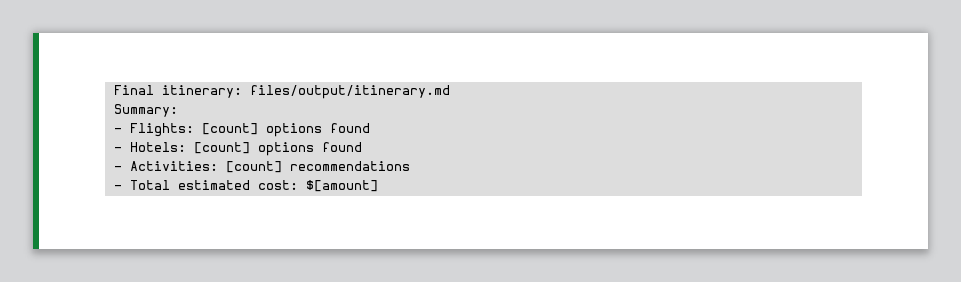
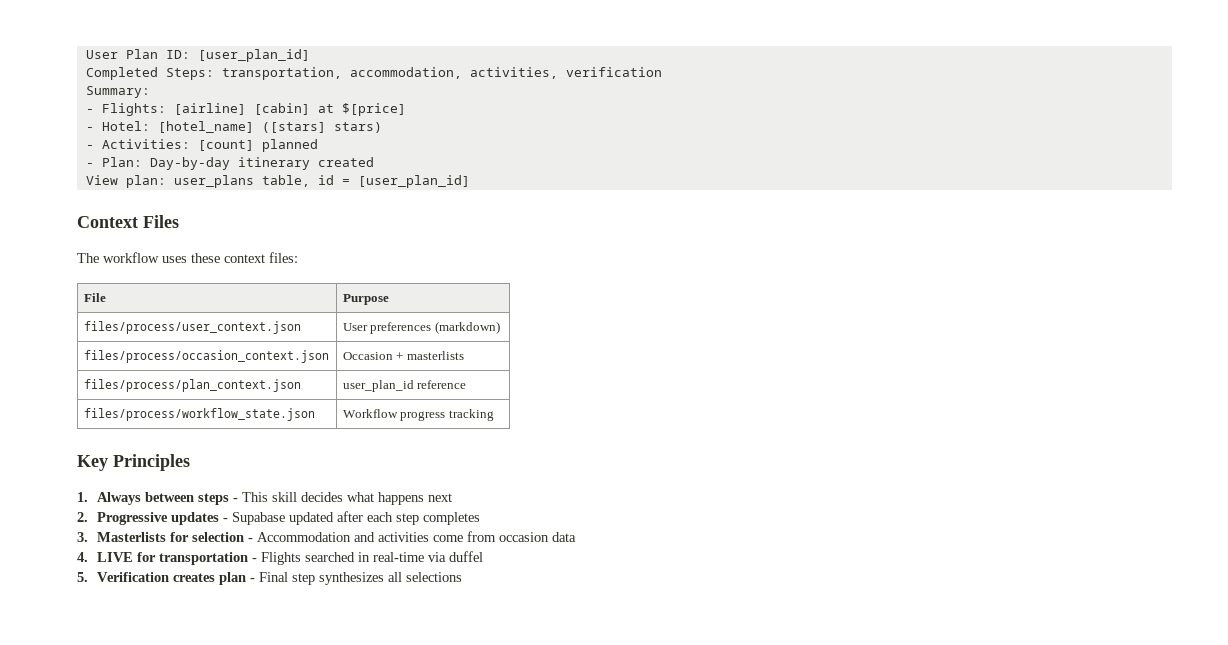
- Final itinerary: files/output/itinerary.md
+ User Plan ID: [user_plan_id]
+ Completed Steps: transportation, accommodation, activities, verification
  Summary:
- - Flights: [count] options found
- - Hotels: [count] options found
+ - Flights: [airline] [cabin] at $[price]
+ - Hotel: [hotel_name] ([stars] stars)
- - Activities: [count] recommendations
- - Total estimated cost: $[amount]
+ - Activities: [count] planned
+ - Plan: Day-by-day itinerary created
+ View plan: user_plans table, id = [user_plan_id]
+ Context Files
+ The workflow uses these context files:
+ File | Purpose
+ files/process/user_context.json | User preferences (markdown)
+ files/process/occasion_context.json | Occasion + masterlists
+ files/process/plan_context.json | user_plan_id reference
+ files/process/workflow_state.json | Workflow progress tracking
+ Key Principles
+ 1. Always between steps - This skill decides what happens next
+ 2. Progressive updates - Supabase updated after each step completes
+ 3. Masterlists for selection - Accommodation and activities come from occasion data
+ 4. LIVE for transportation - Flights searched in real-time via duffel
+ 5. Verification creates plan - Final step synthesizes all selections

